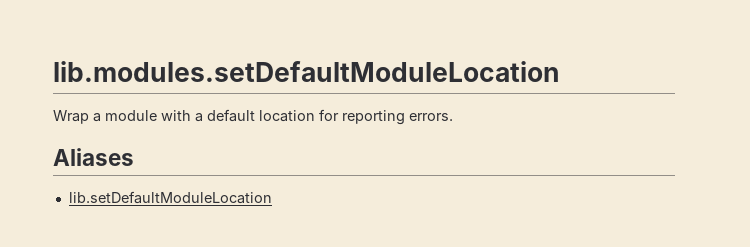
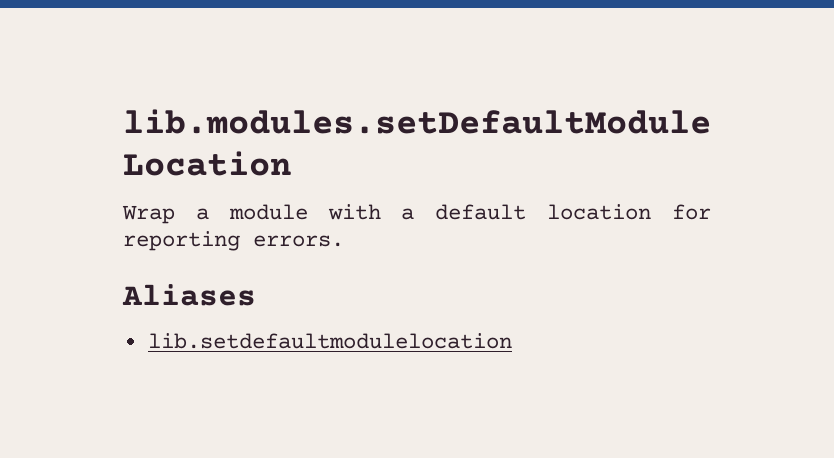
- lib.setDefaultModuleLocation
+ lib.setdefaultmodulelocation

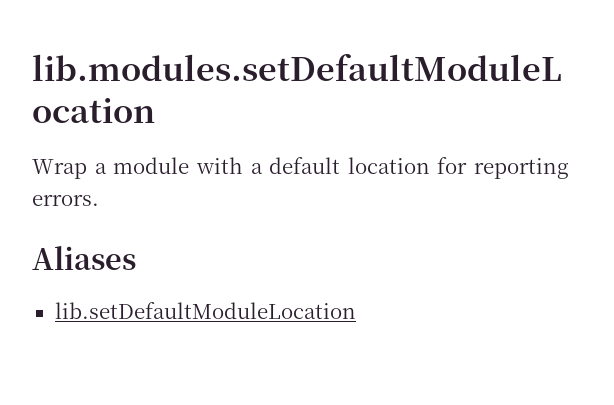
- lib.setdefaultmodulelocation
+ lib.setDefaultModuleLocation

